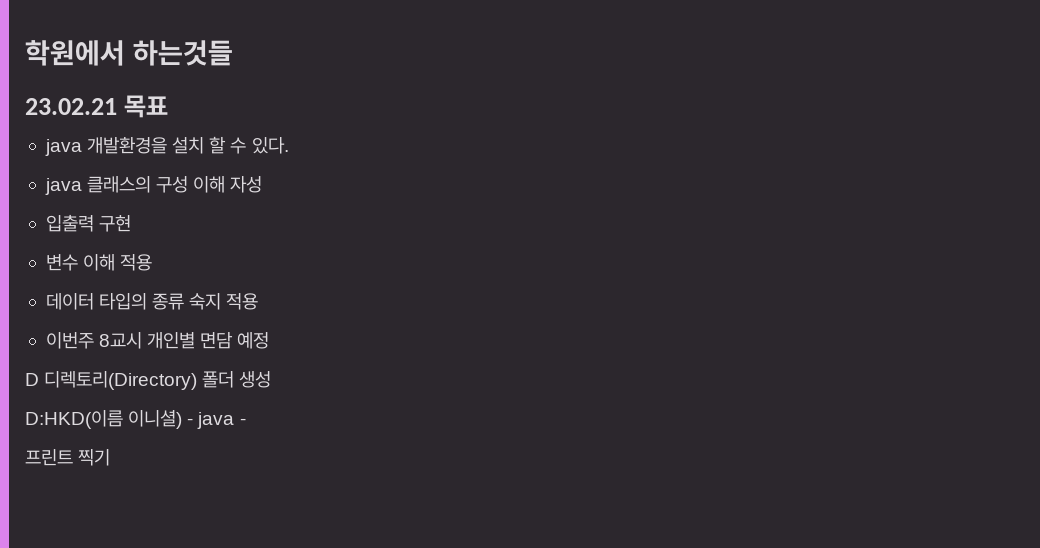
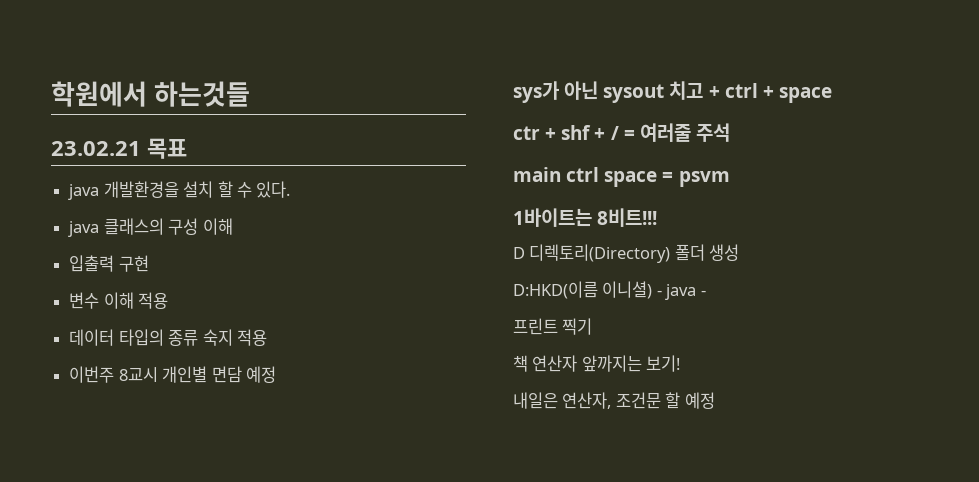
- java 클래스의 구성 이해 자성
+ java 클래스의 구성 이해
+ sys가 아닌 sysout 치고 + ctrl + space
+ ctr + shf + / = 여러줄 주석
+ main ctrl space = psvm
+ 1바이트는 8비트!!!
+ 책 연산자 앞까지는 보기!
+ 내일은 연산자, 조건문 할 예정

